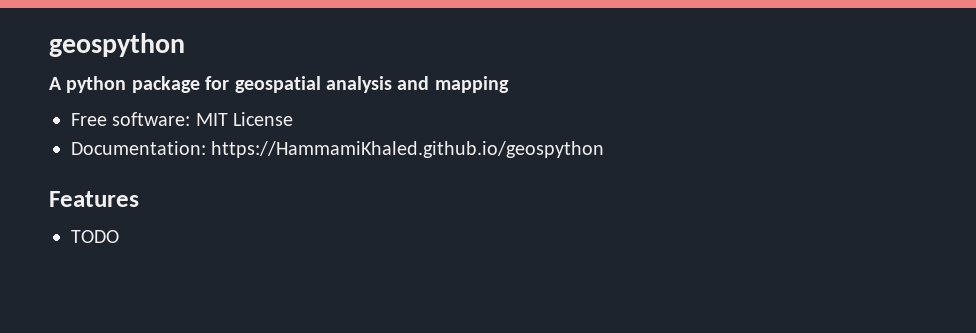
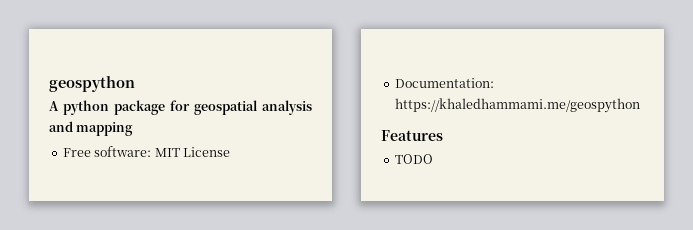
- Documentation: https://HammamiKhaled.github.io/geospython
+ Documentation: https://khaledhammami.me/geospython

